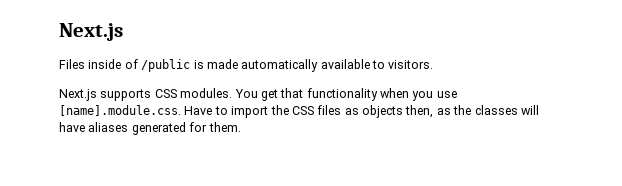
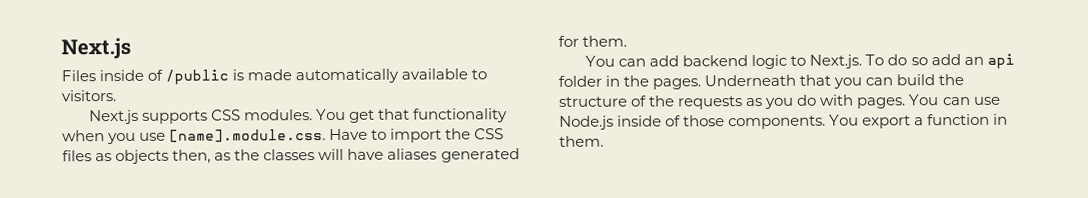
+ You can add backend logic to Next.js. To do so add an api folder in the pages. Underneath that you can build the structure of the requests as you do with pages. You can use Node.js inside of those components. You export a function in them.

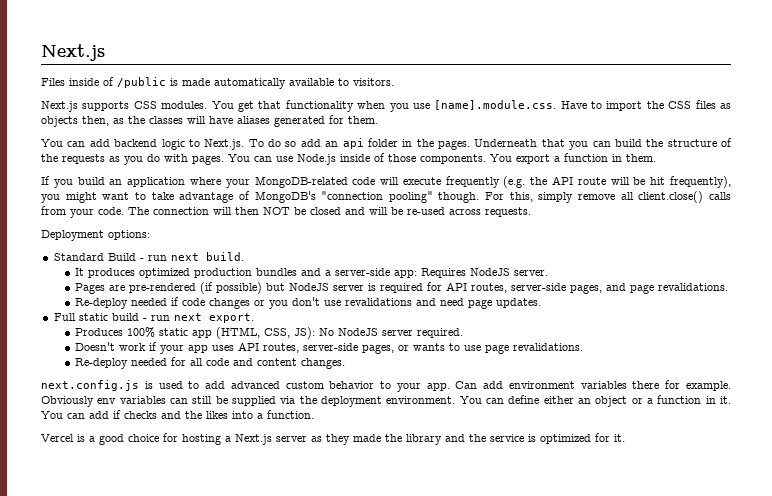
+ If you build an application where your MongoDB-related code will execute frequently (e.g. the API route will be hit frequently), you might want to take advantage of MongoDB's "connection pooling" though. For this, simply remove all client.close() calls from your code. The connection will then NOT be closed and will be re-used across requests.
+ Deployment options:
+ Standard Build - run next build.
+ It produces optimized production bundles and a server-side app: Requires NodeJS server.
+ Pages are pre-rendered (if possible) but NodeJS server is required for API routes, server-side pages, and page revalidations.
+ Re-deploy needed if code changes or you don't use revalidations and need page updates.
+ Full static build - run next export.
+ Produces 100% static app (HTML, CSS, JS): No NodeJS server required.
+ Doesn't work if your app uses API routes, server-side pages, or wants to use page revalidations.
+ Re-deploy needed for all code and content changes.
+ next.config.js is used to add advanced custom behavior to your app. Can add environment variables there for example. Obviously env variables can still be supplied via the deployment environment. You can define either an object or a function in it. You can add if checks and the likes into a function.
+ Vercel is a good choice for hosting a Next.js server as they made the library and the service is optimized for it.

